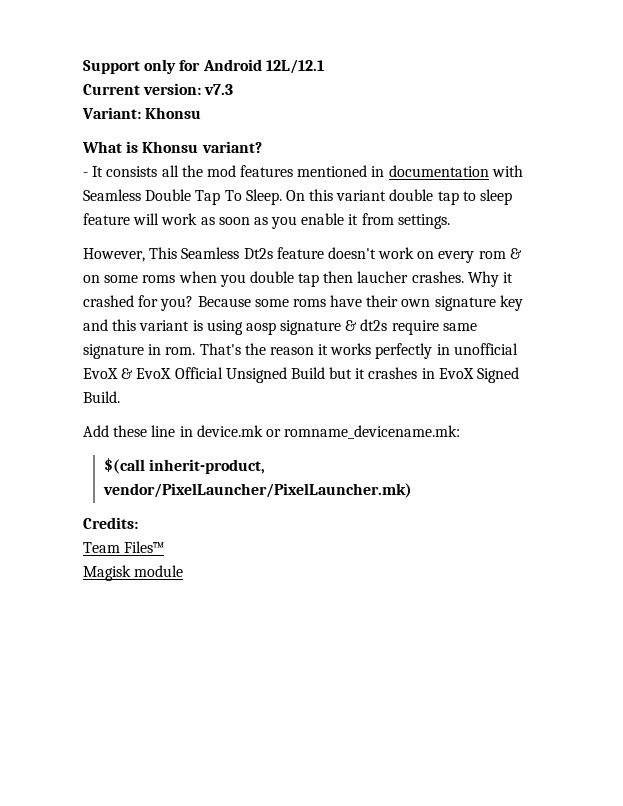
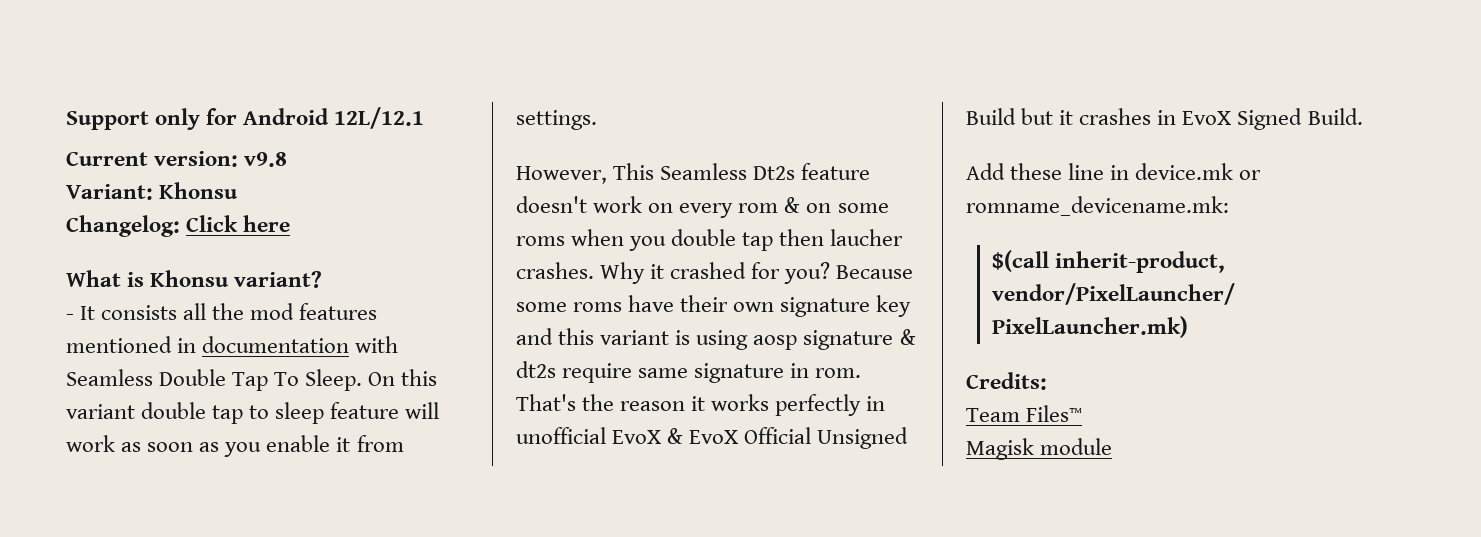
- Current version: v7.3
+ Current version: v9.8
+ Changelog: Click here

